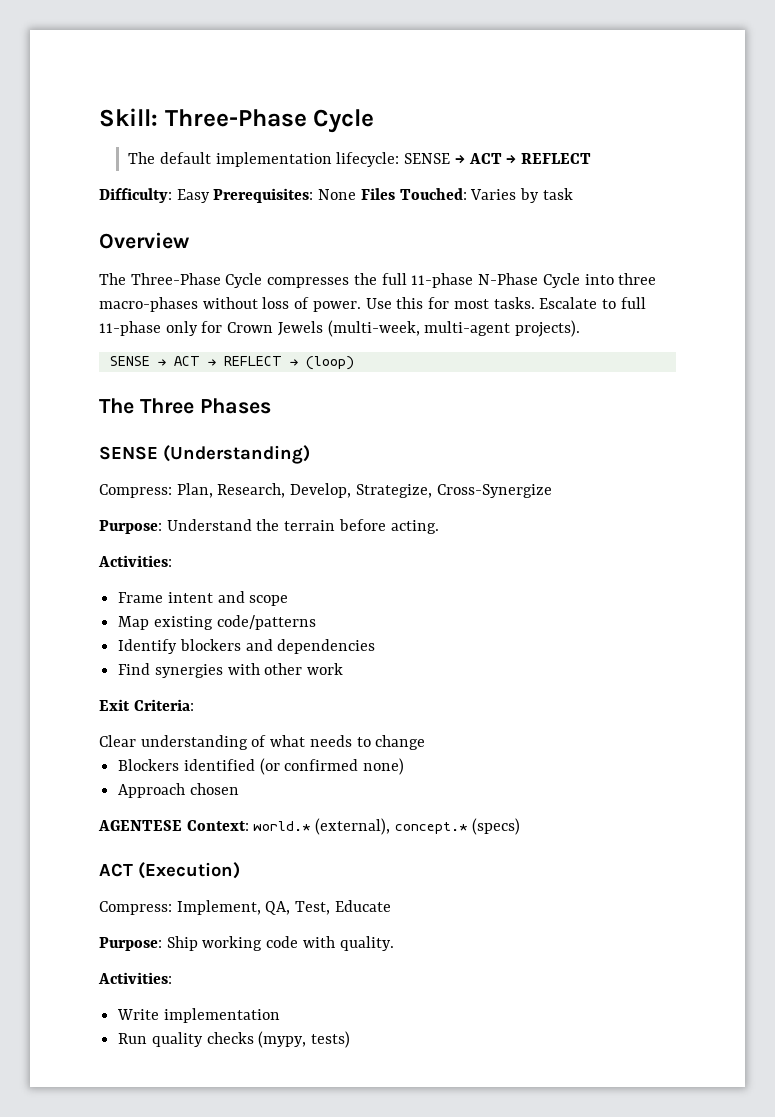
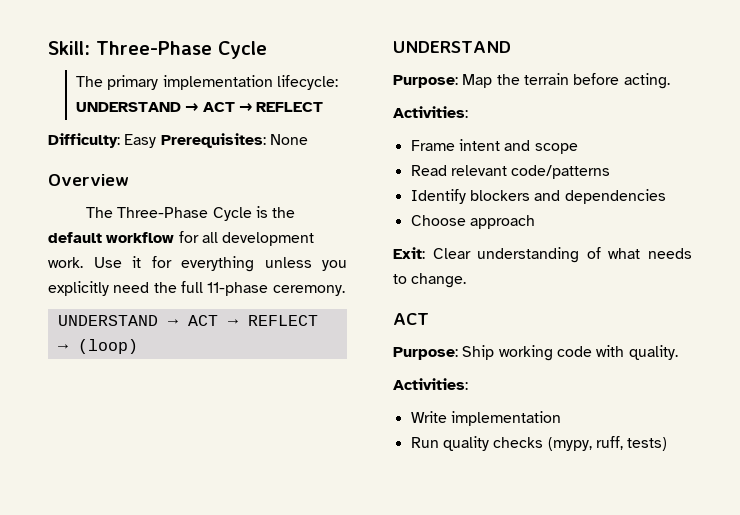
- The default implementation lifecycle: SENSE → ACT → REFLECT
+ The primary implementation lifecycle: UNDERSTAND → ACT → REFLECT
- Difficulty: Easy Prerequisites: None Files Touched: Varies by task
+ Difficulty: Easy Prerequisites: None
- The Three-Phase Cycle compresses the full 11-phase N-Phase Cycle into three macro-phases without loss of power. Use this for most tasks. Escalate to full 11-phase only for Crown Jewels (multi-week, multi-agent projects).
- SENSE → ACT → REFLECT → (loop)
- The Three Phases
- SENSE (Understanding)
- Compress: Plan, Research, Develop, Strategize, Cross-Synergize
- Purpose: Understand the terrain before acting.
+ The Three-Phase Cycle is the default workflow for all development work. Use it for everything unless you explicitly need the full 11-phase ceremony.
+ UNDERSTAND → ACT → REFLECT → (loop)
+ UNDERSTAND
+ Purpose: Map the terrain before acting.
- Map existing code/patterns
+ Read relevant code/patterns
- Find synergies with other work
- Exit Criteria:
- Clear understanding of what needs to change
- Blockers identified (or confirmed none)
- Approach chosen
- AGENTESE Context: world.* (external), concept.* (specs)
- ACT (Execution)
- Compress: Implement, QA, Test, Educate
+ Choose approach
+ Exit: Clear understanding of what needs to change.
+ ACT
- Run quality checks (mypy, tests)
+ Run quality checks (mypy, ruff, tests)

